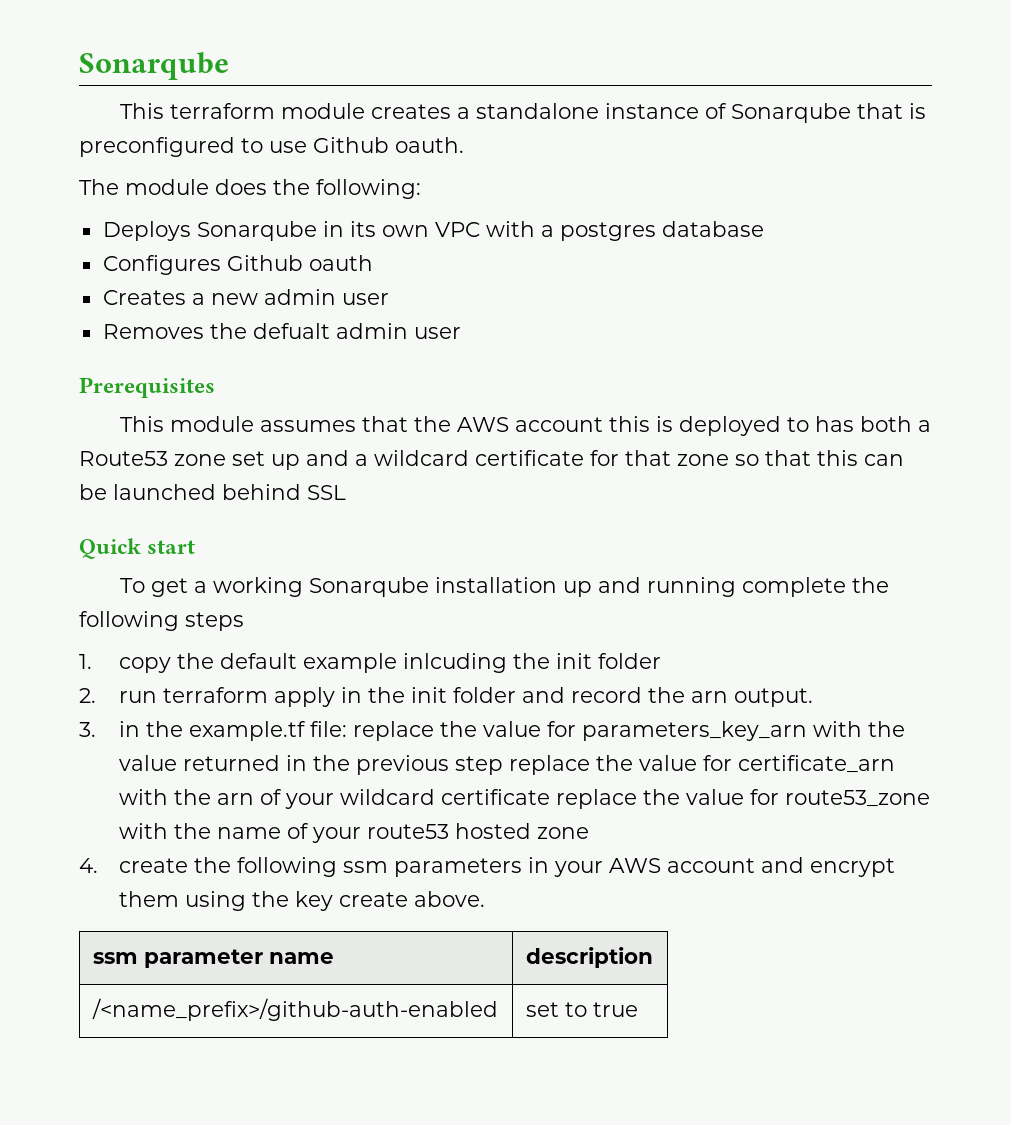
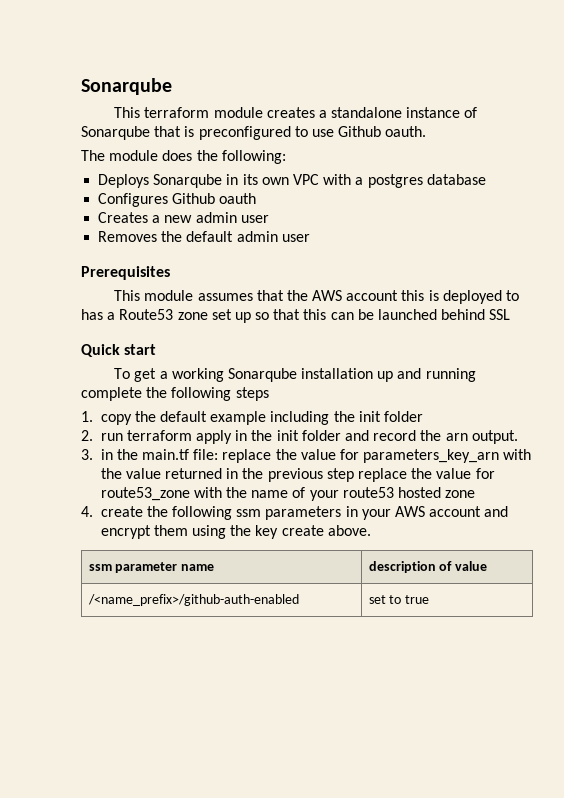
- Removes the defualt admin user
+ Removes the default admin user
- This module assumes that the AWS account this is deployed to has both a Route53 zone set up and a wildcard certificate for that zone so that this can be launched behind SSL
+ This module assumes that the AWS account this is deployed to has a Route53 zone set up so that this can be launched behind SSL
- 1. copy the default example inlcuding the init folder
+ 1. copy the default example including the init folder
- 3. in the example.tf file: replace the value for parameters_key_arn with the value returned in the previous step replace the value for certificate_arn with the arn of your wildcard certificate replace the value for route53_zone with the name of your route53 hosted zone
+ 3. in the main.tf file: replace the value for parameters_key_arn with the value returned in the previous step replace the value for route53_zone with the name of your route53 hosted zone
- ssm parameter name | description
+ ssm parameter name | description of value

